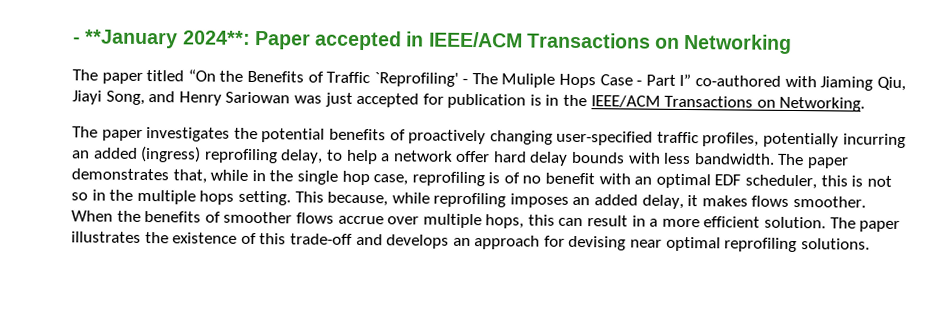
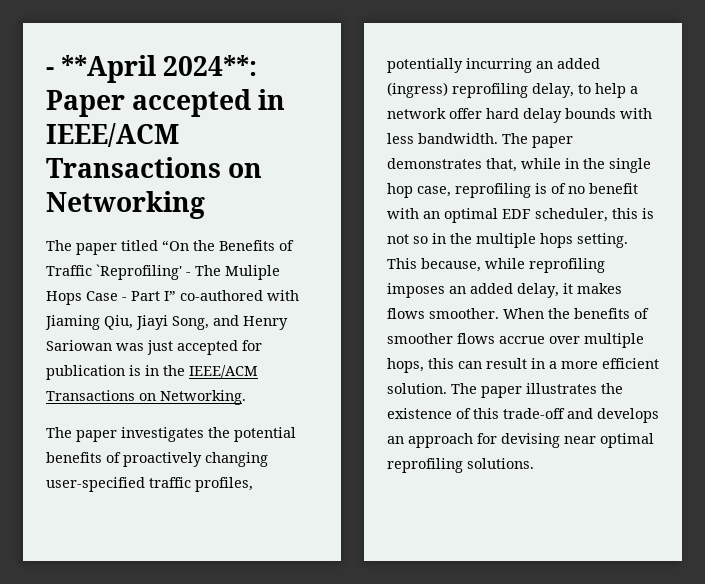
- - **January 2024**: Paper accepted in IEEE/ACM Transactions on Networking
+ - **April 2024**: Paper accepted in IEEE/ACM Transactions on Networking

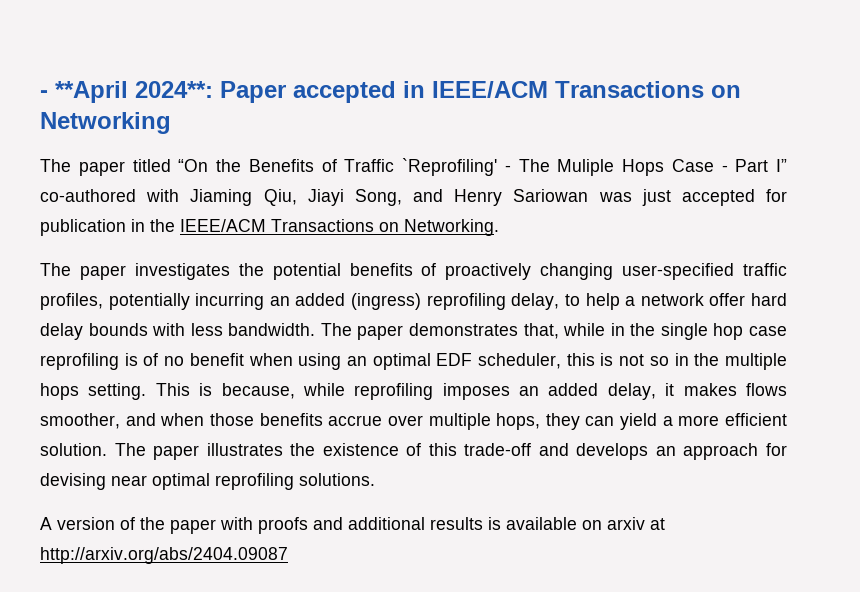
- The paper titled “On the Benefits of Traffic `Reprofiling' - The Muliple Hops Case - Part I” co-authored with Jiaming Qiu, Jiayi Song, and Henry Sariowan was just accepted for publication is in the IEEE/ACM Transactions on Networking.
+ The paper titled “On the Benefits of Traffic `Reprofiling' - The Muliple Hops Case - Part I” co-authored with Jiaming Qiu, Jiayi Song, and Henry Sariowan was just accepted for publication in the IEEE/ACM Transactions on Networking.
- The paper demonstrates that, while in the single hop case, reprofiling is of no benefit with an optimal EDF scheduler, this is not so in the multiple hops setting.
+ The paper demonstrates that, while in the single hop case reprofiling is of no benefit when using an optimal EDF scheduler, this is not so in the multiple hops setting.
- This because, while reprofiling imposes an added delay, it makes flows smoother. When the benefits of smoother flows accrue over multiple hops, this can result in a more efficient solution.
+ This is because, while reprofiling imposes an added delay, it makes flows smoother, and when those benefits accrue over multiple hops, they can yield a more efficient solution.
+ A version of the paper with proofs and additional results is available on arxiv at http://arxiv.org/abs/2404.09087

